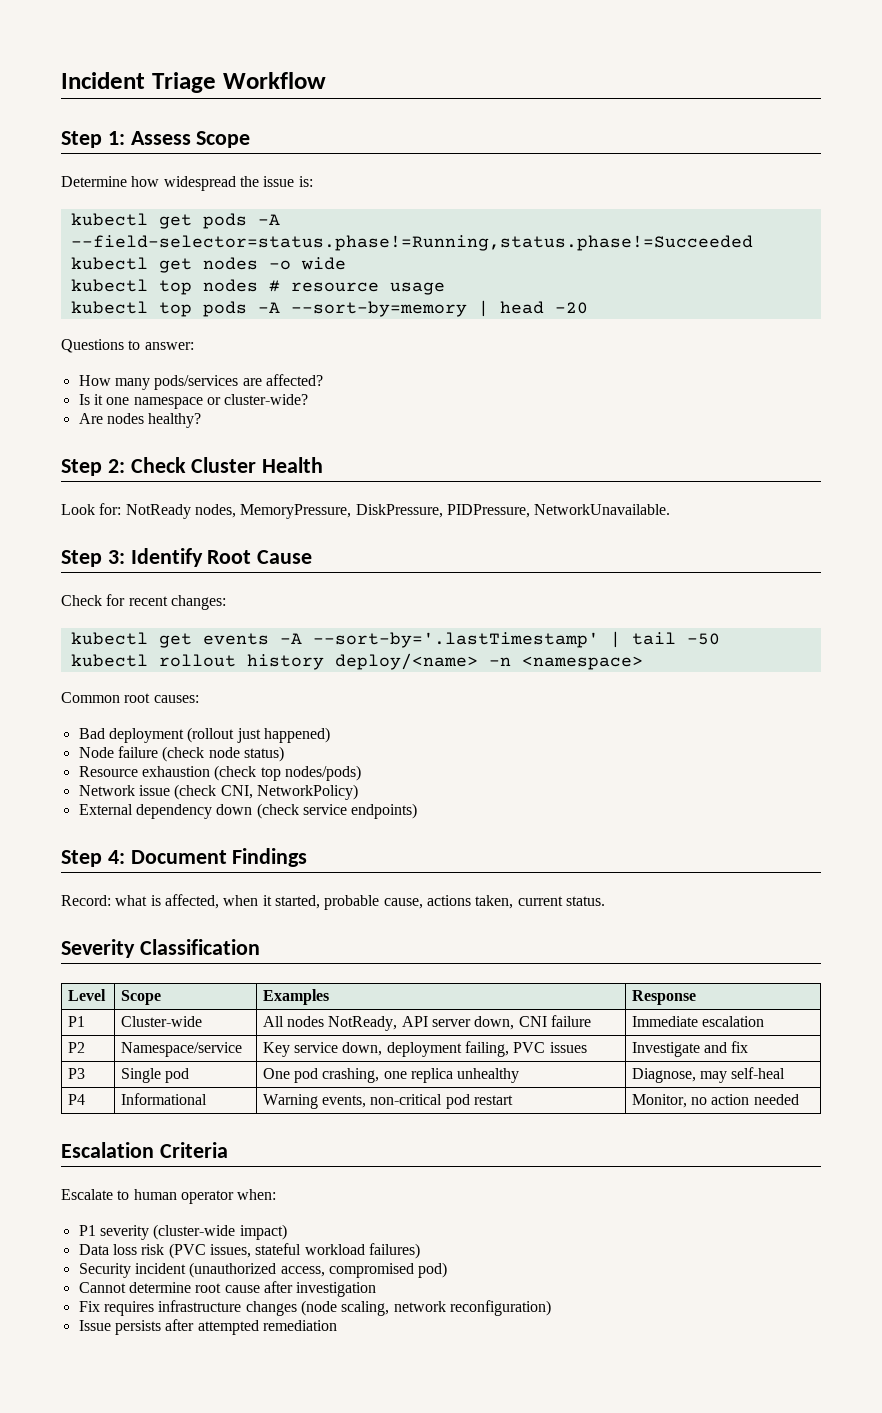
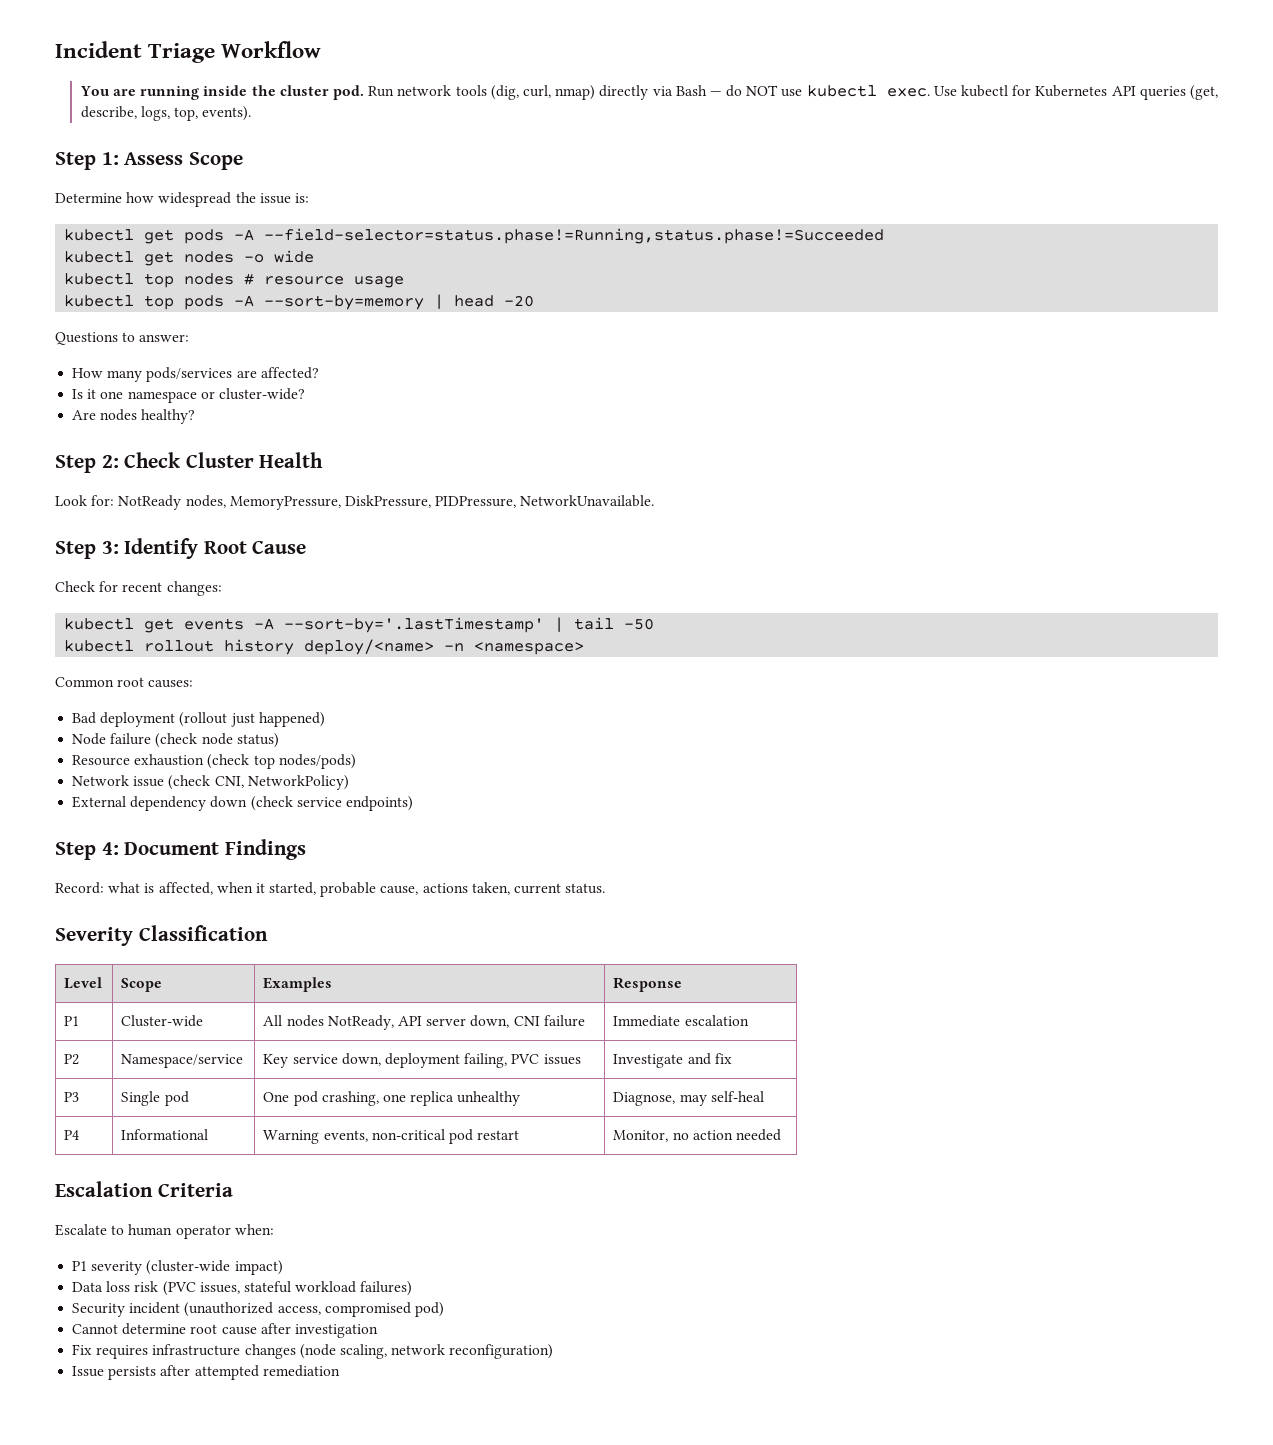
+ You are running inside the cluster pod. Run network tools (dig, curl, nmap) directly via Bash — do NOT use kubectl exec. Use kubectl for Kubernetes API queries (get, describe, logs, top, events).

